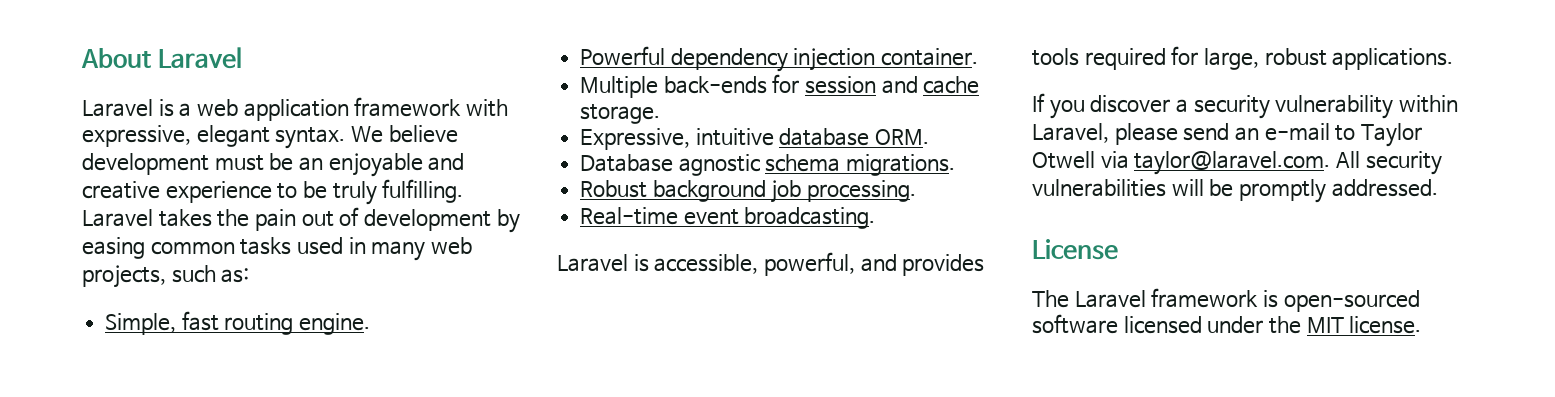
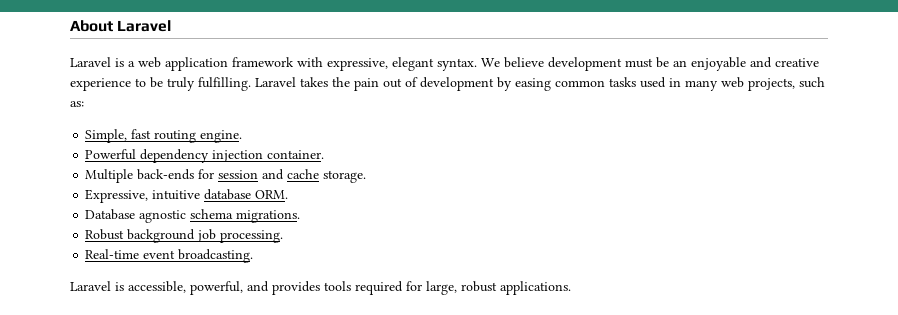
- If you discover a security vulnerability within Laravel, please send an e-mail to Taylor Otwell via taylor@laravel.com. All security vulnerabilities will be promptly addressed.
- License
- The Laravel framework is open-sourced software licensed under the MIT license.

